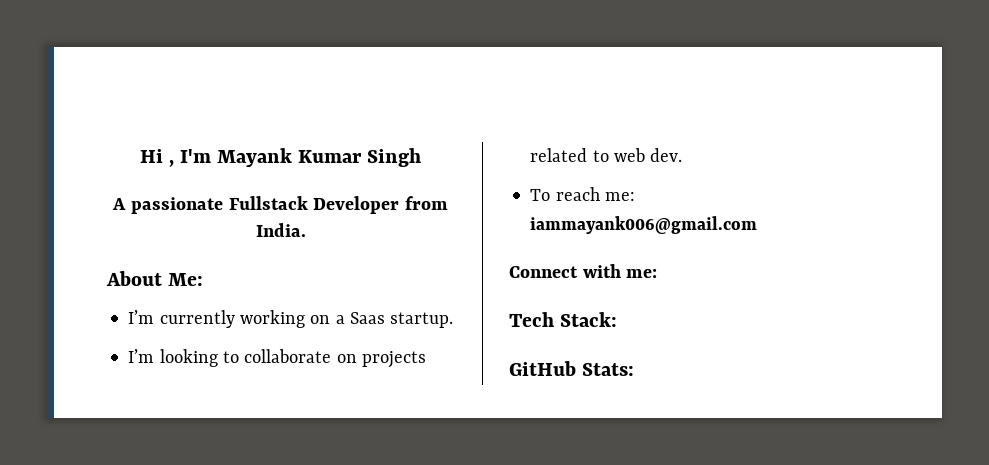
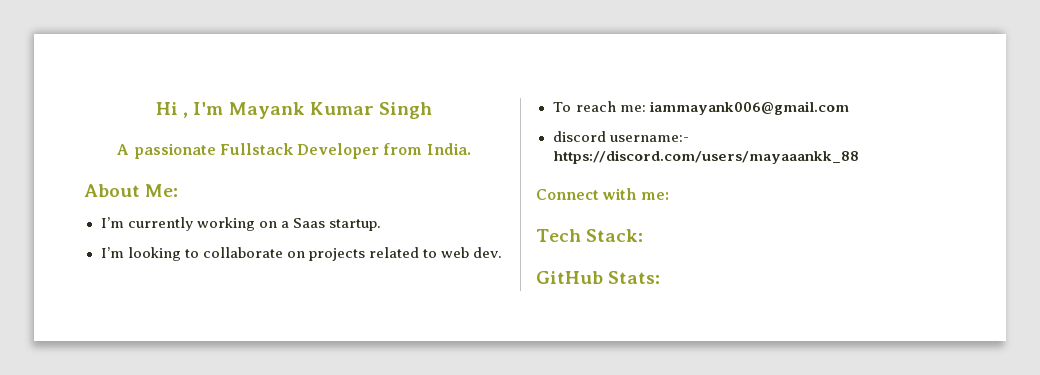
+ discord username:- https://discord.com/users/mayaaankk_88

